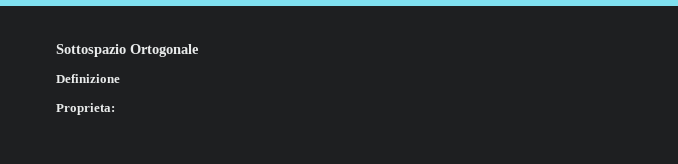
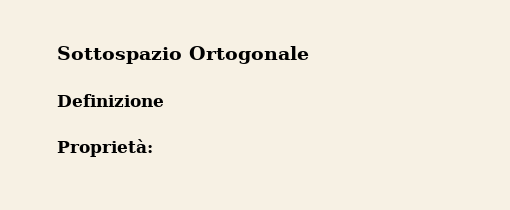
- Proprieta:
+ Proprietà:

